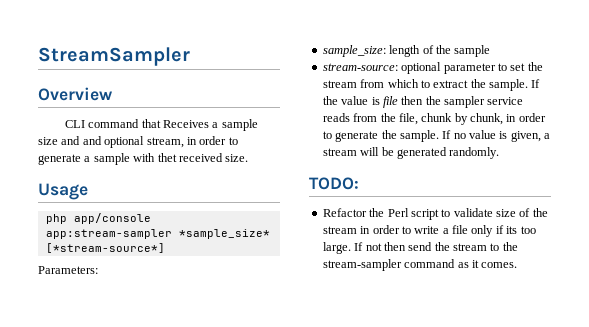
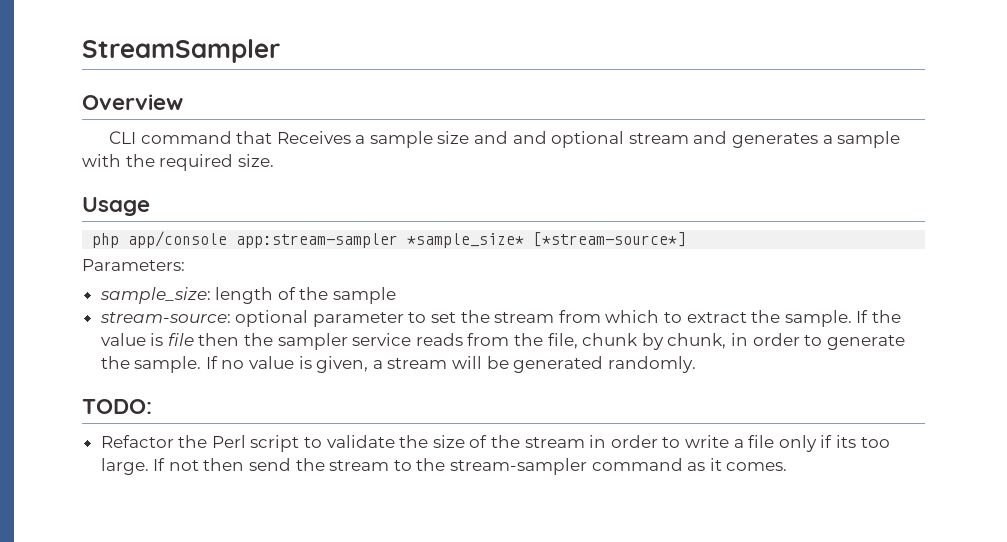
- CLI command that Receives a sample size and and optional stream, in order to generate a sample with thet received size.
+ CLI command that Receives a sample size and and optional stream and generates a sample with the required size.
- Refactor the Perl script to validate size of the stream in order to write a file only if its too large.
+ Refactor the Perl script to validate the size of the stream in order to write a file only if its too large.

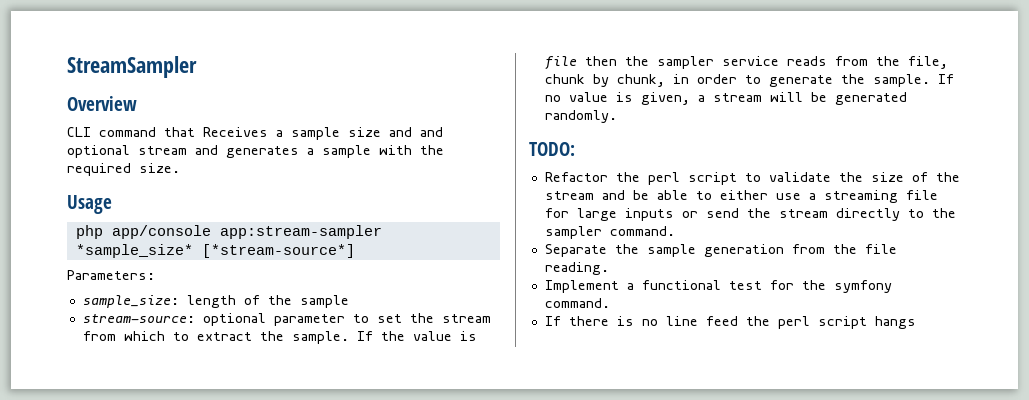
- Refactor the Perl script to validate the size of the stream in order to write a file only if its too large. If not then send the stream to the stream-sampler command as it comes.
+ Refactor the perl script to validate the size of the stream and be able to either use a streaming file for large inputs or send the stream directly to the sampler command.
+ Separate the sample generation from the file reading.
+ Implement a functional test for the symfony command.
+ If there is no line feed the perl script hangs

